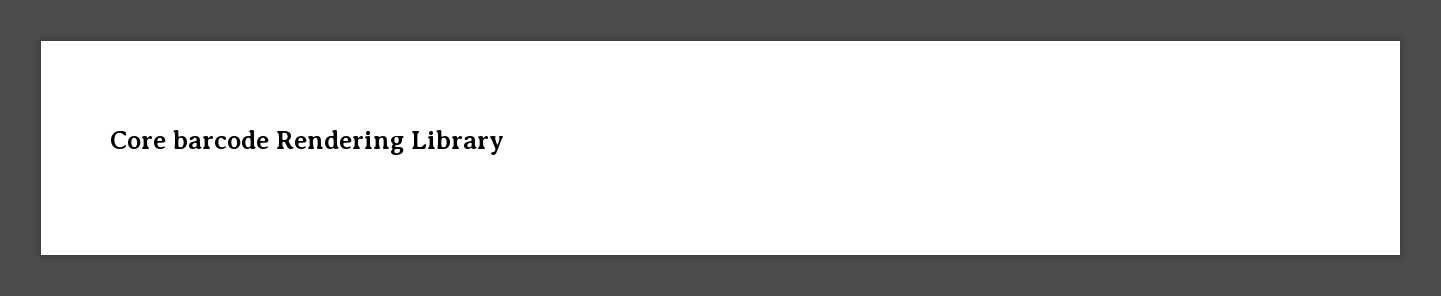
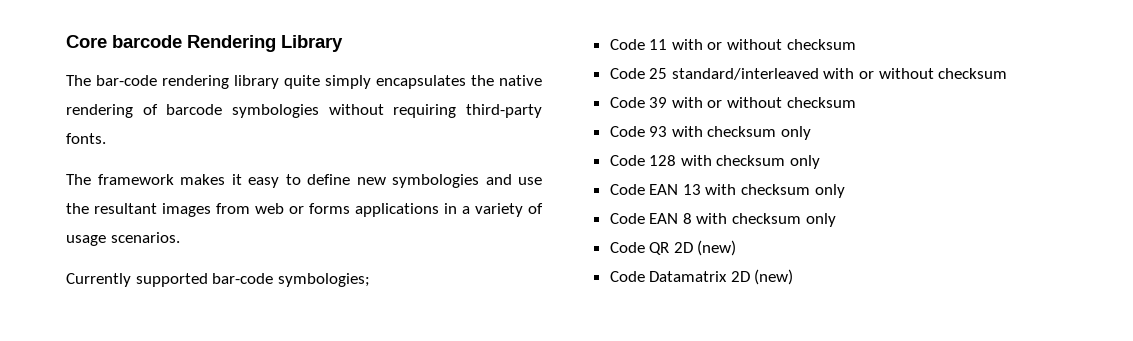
+ The bar-code rendering library quite simply encapsulates the native rendering of barcode symbologies without requiring third-party fonts.
+ The framework makes it easy to define new symbologies and use the resultant images from web or forms applications in a variety of usage scenarios.
+ Currently supported bar-code symbologies;
+ Code 11 with or without checksum
+ Code 25 standard/interleaved with or without checksum
+ Code 39 with or without checksum
+ Code 93 with checksum only
+ Code 128 with checksum only
+ Code EAN 13 with checksum only
+ Code EAN 8 with checksum only
+ Code QR 2D (new)
+ Code Datamatrix 2D (new)

